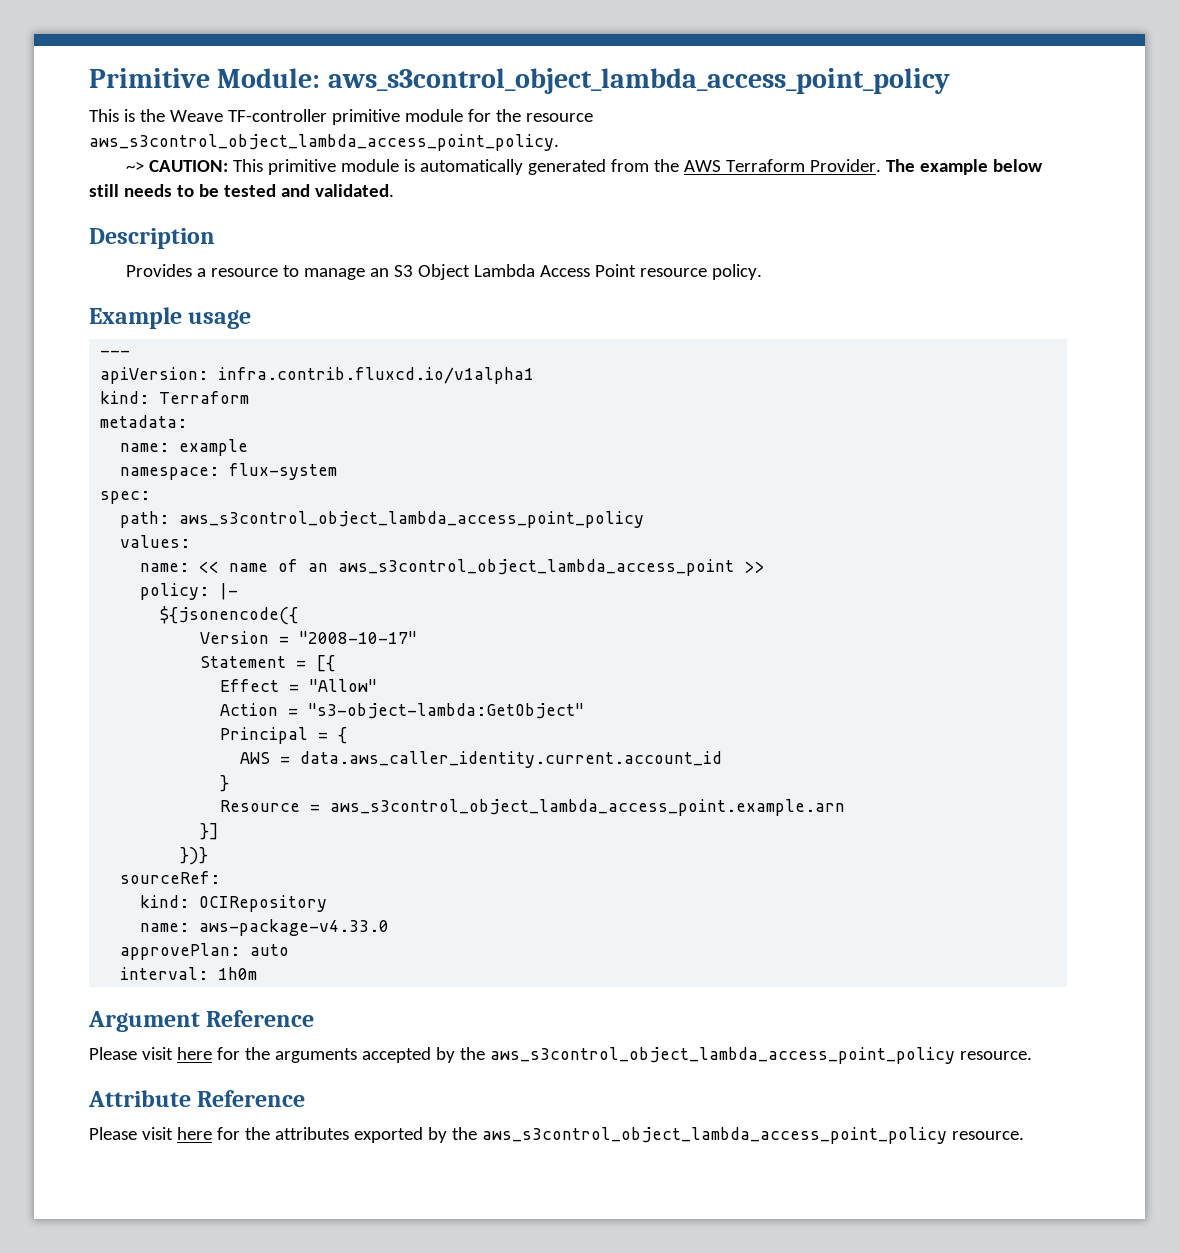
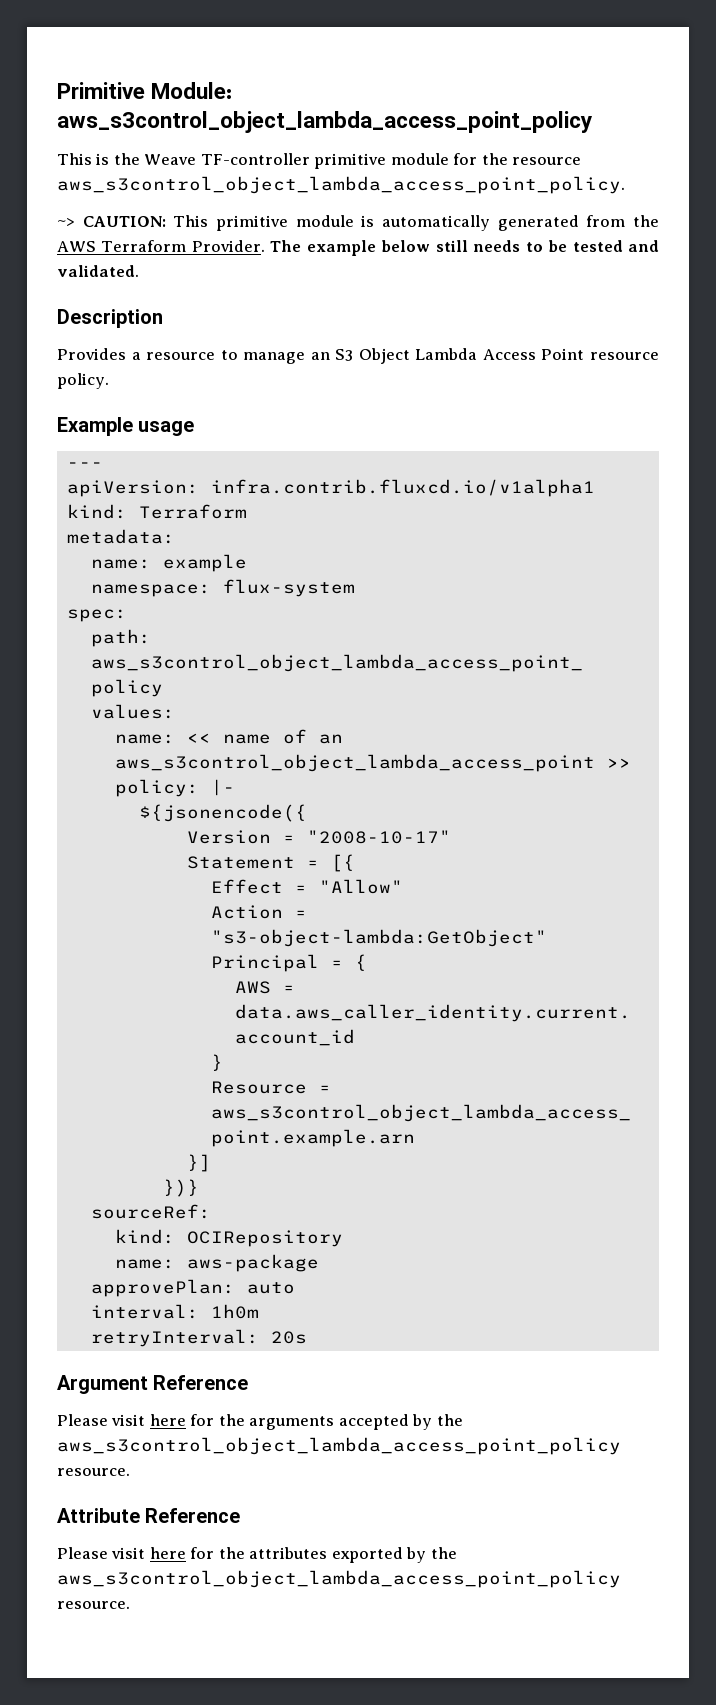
- name: aws-package-v4.33.0
+ name: aws-package
+ retryInterval: 20s

